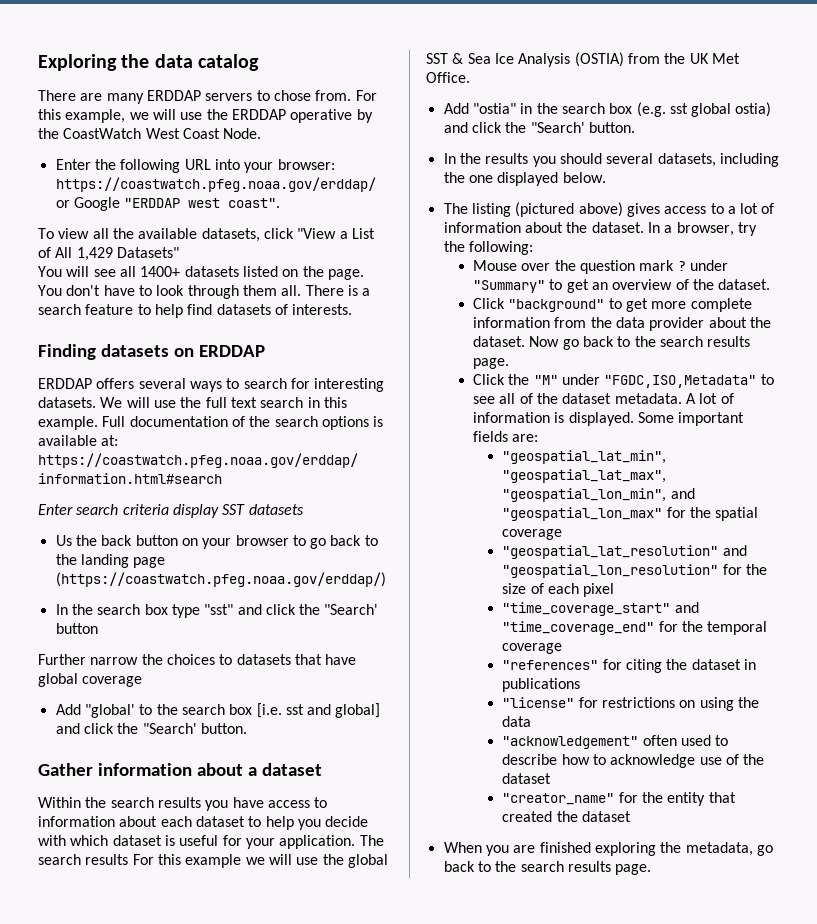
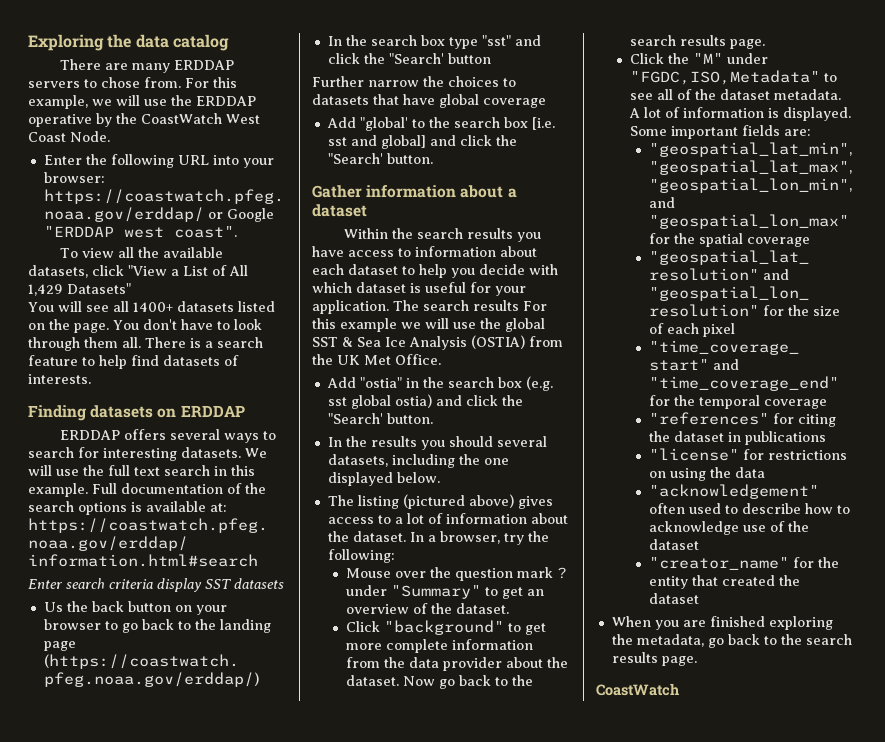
  When you are finished exploring the metadata, go back to the search results page.
+ CoastWatch

